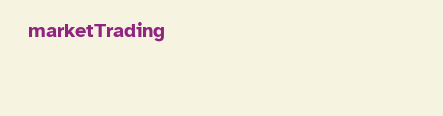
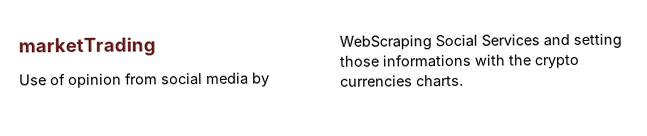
+ Use of opinion from social media by WebScraping Social Services and setting those informations with the crypto currencies charts.

